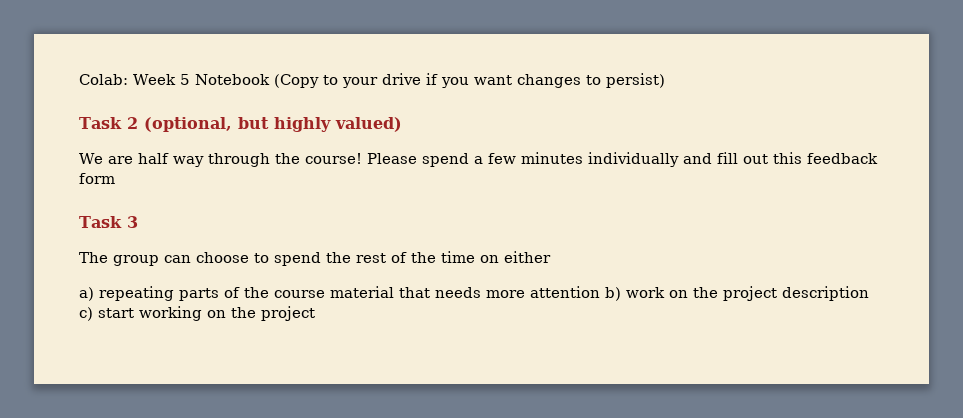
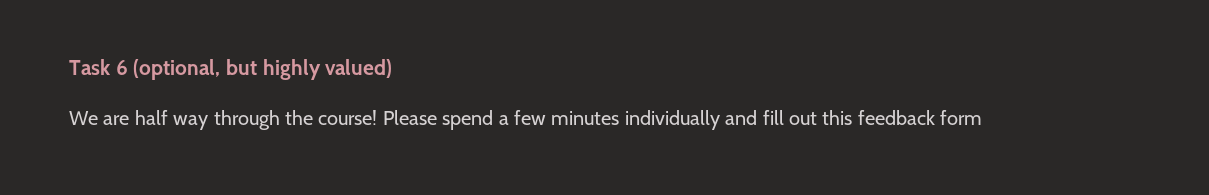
- Colab: Week 5 Notebook (Copy to your drive if you want changes to persist)
- Task 2 (optional, but highly valued)
+ Task 6 (optional, but highly valued)
- Task 3
- The group can choose to spend the rest of the time on either
- a) repeating parts of the course material that needs more attention b) work on the project description c) start working on the project

